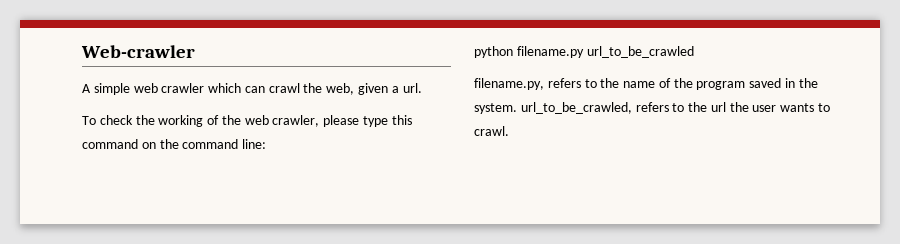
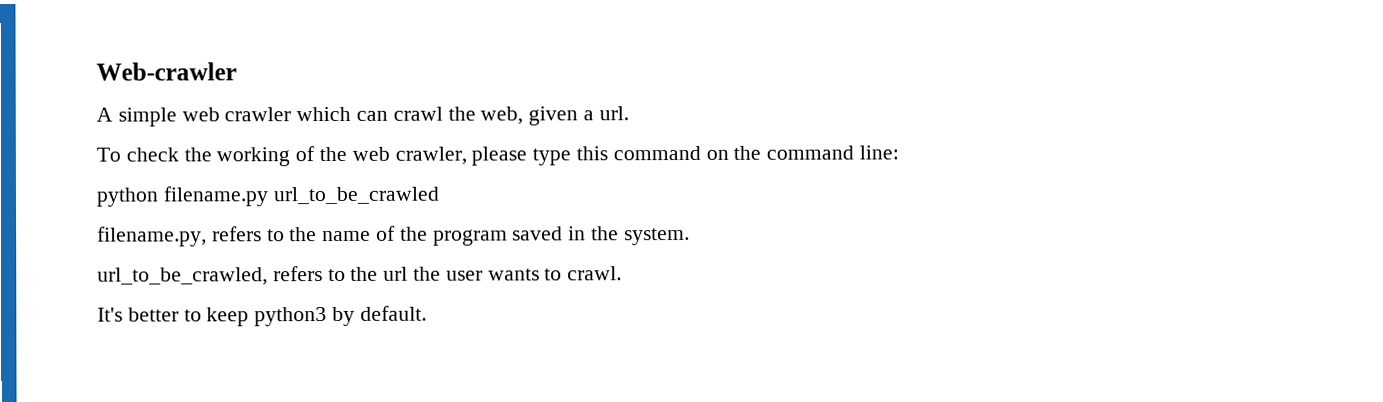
- filename.py, refers to the name of the program saved in the system. url_to_be_crawled, refers to the url the user wants to crawl.
+ filename.py, refers to the name of the program saved in the system.
+ url_to_be_crawled, refers to the url the user wants to crawl.
+ It's better to keep python3 by default.

